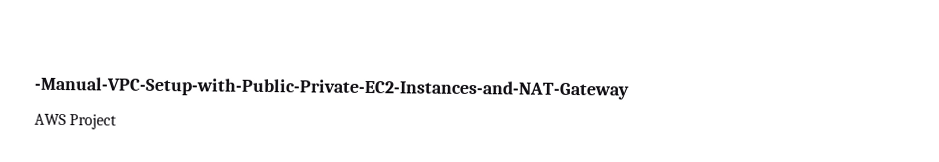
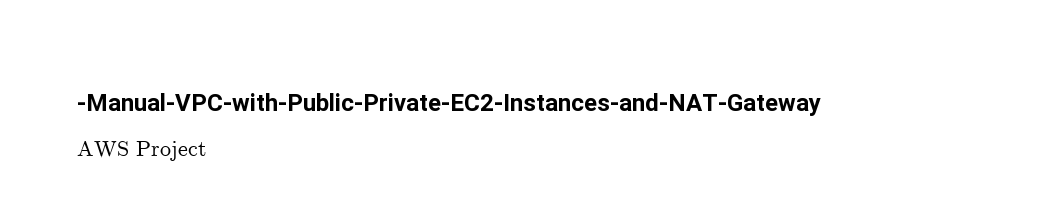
- -Manual-VPC-Setup-with-Public-Private-EC2-Instances-and-NAT-Gateway
+ -Manual-VPC-with-Public-Private-EC2-Instances-and-NAT-Gateway

